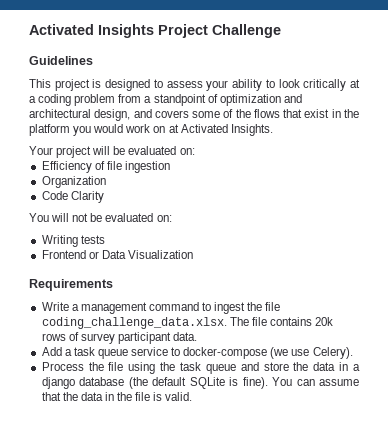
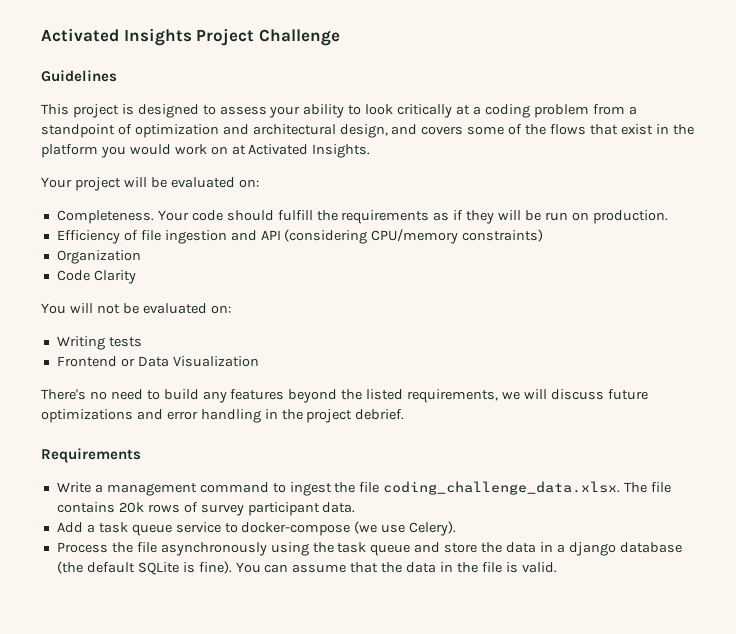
+ Completeness. Your code should fulfill the requirements as if they will be run on production.
- Efficiency of file ingestion
+ Efficiency of file ingestion and API (considering CPU/memory constraints)
+ There's no need to build any features beyond the listed requirements, we will discuss future optimizations and error handling in the project debrief.
- Process the file using the task queue and store the data in a django database (the default SQLite is fine).
+ Process the file asynchronously using the task queue and store the data in a django database (the default SQLite is fine).

